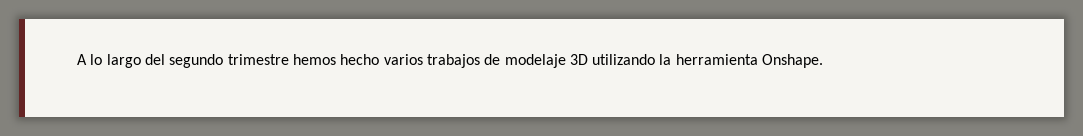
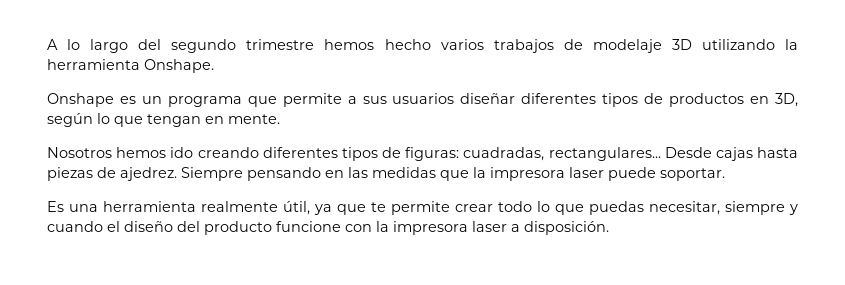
+ Onshape es un programa que permite a sus usuarios diseñar diferentes tipos de productos en 3D, según lo que tengan en mente.
+ Nosotros hemos ido creando diferentes tipos de figuras: cuadradas, rectangulares... Desde cajas hasta piezas de ajedrez. Siempre pensando en las medidas que la impresora laser puede soportar.
+ Es una herramienta realmente útil, ya que te permite crear todo lo que puedas necesitar, siempre y cuando el diseño del producto funcione con la impresora laser a disposición.

